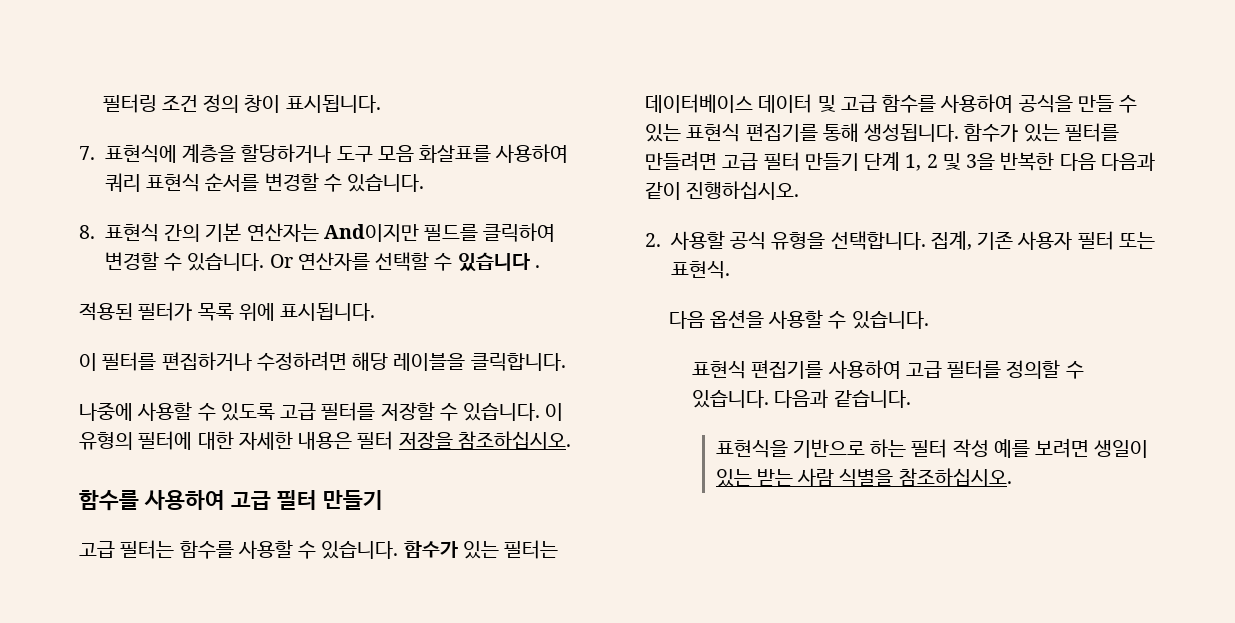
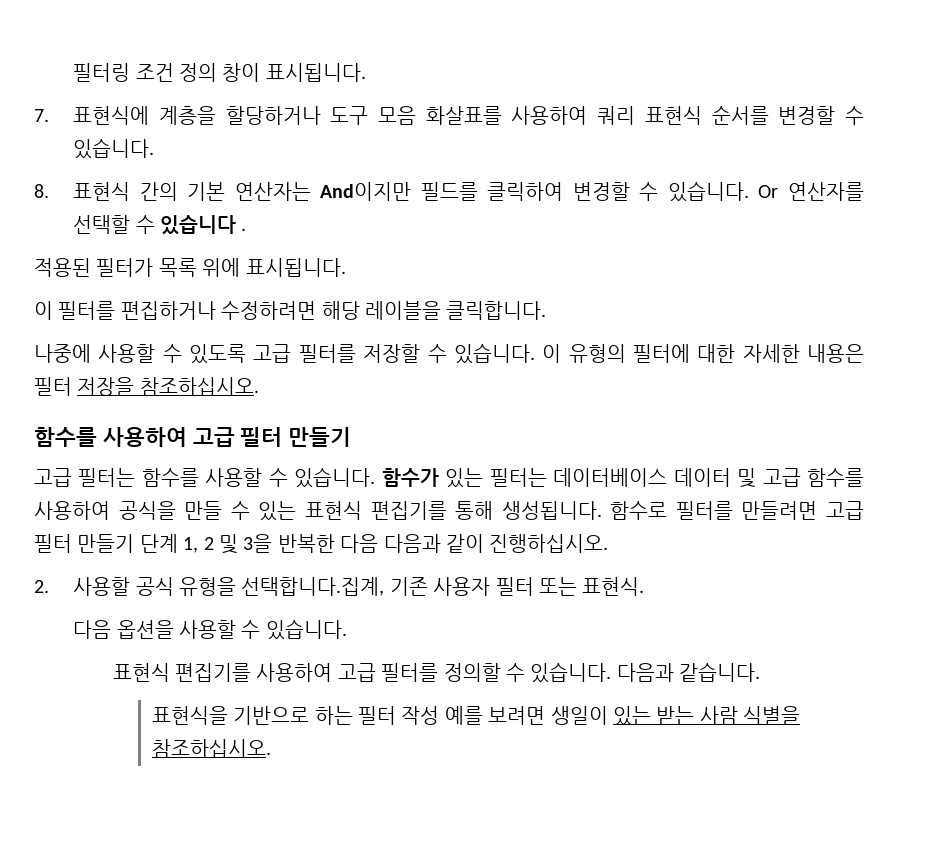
- 함수가 있는 필터를 만들려면 고급 필터 만들기 단계 1, 2 및 3을 반복한 다음 다음과 같이 진행하십시오.
+ 함수로 필터를 만들려면 고급 필터 만들기 단계 1, 2 및 3을 반복한 다음 다음과 같이 진행하십시오.
- 2. 사용할 공식 유형을 선택합니다. 집계, 기존 사용자 필터 또는 표현식.
+ 2. 사용할 공식 유형을 선택합니다.집계, 기존 사용자 필터 또는 표현식.

